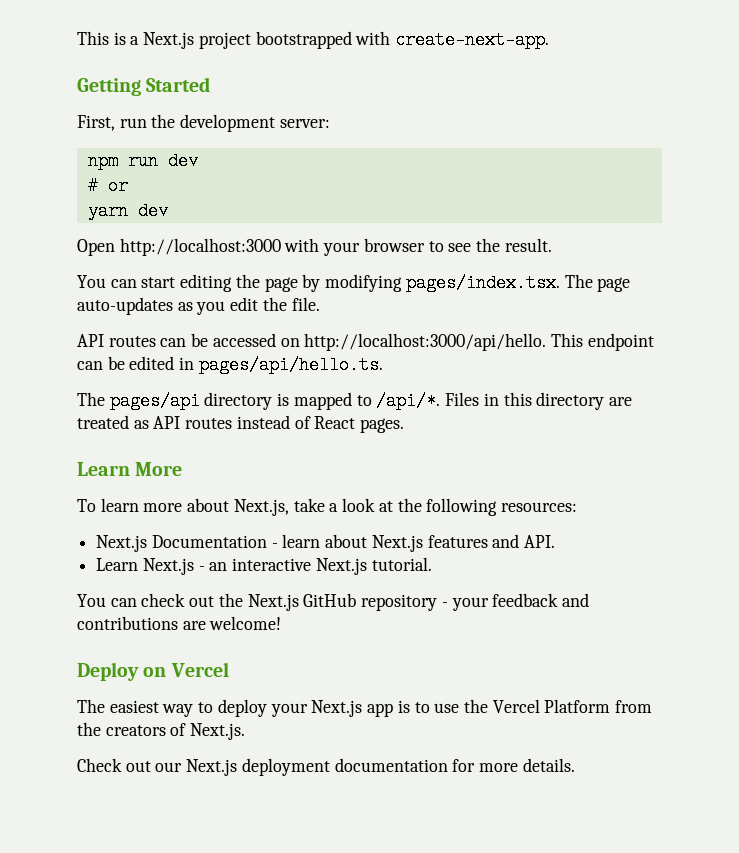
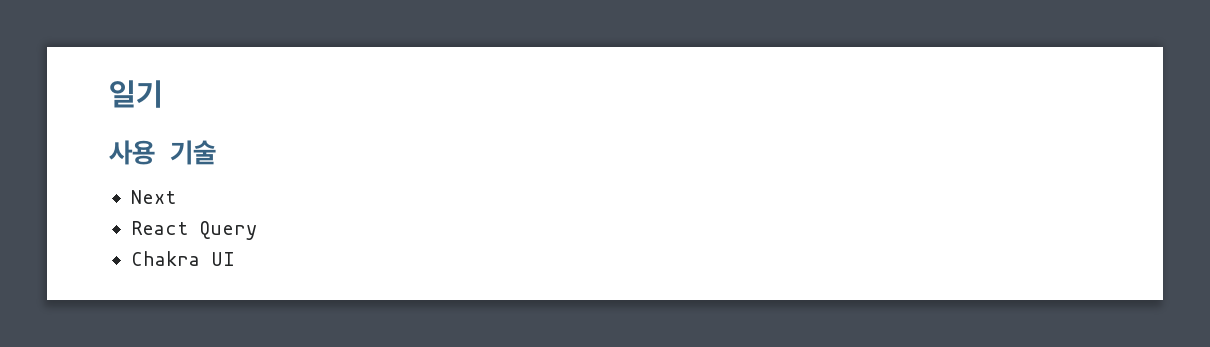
- This is a Next.js project bootstrapped with create-next-app.
- Getting Started
- First, run the development server:
- npm run dev
- # or
- yarn dev
- Open http://localhost:3000 with your browser to see the result.
- You can start editing the page by modifying pages/index.tsx. The page auto-updates as you edit the file.
- API routes can be accessed on http://localhost:3000/api/hello. This endpoint can be edited in pages/api/hello.ts.
- The pages/api directory is mapped to /api/*. Files in this directory are treated as API routes instead of React pages.
- Learn More
- To learn more about Next.js, take a look at the following resources:
- Next.js Documentation - learn about Next.js features and API.
- Learn Next.js - an interactive Next.js tutorial.
- You can check out the Next.js GitHub repository - your feedback and contributions are welcome!
- Deploy on Vercel
- The easiest way to deploy your Next.js app is to use the Vercel Platform from the creators of Next.js.
- Check out our Next.js deployment documentation for more details.
+ 일기
+ 사용 기술
+ Next
+ React Query
+ Chakra UI

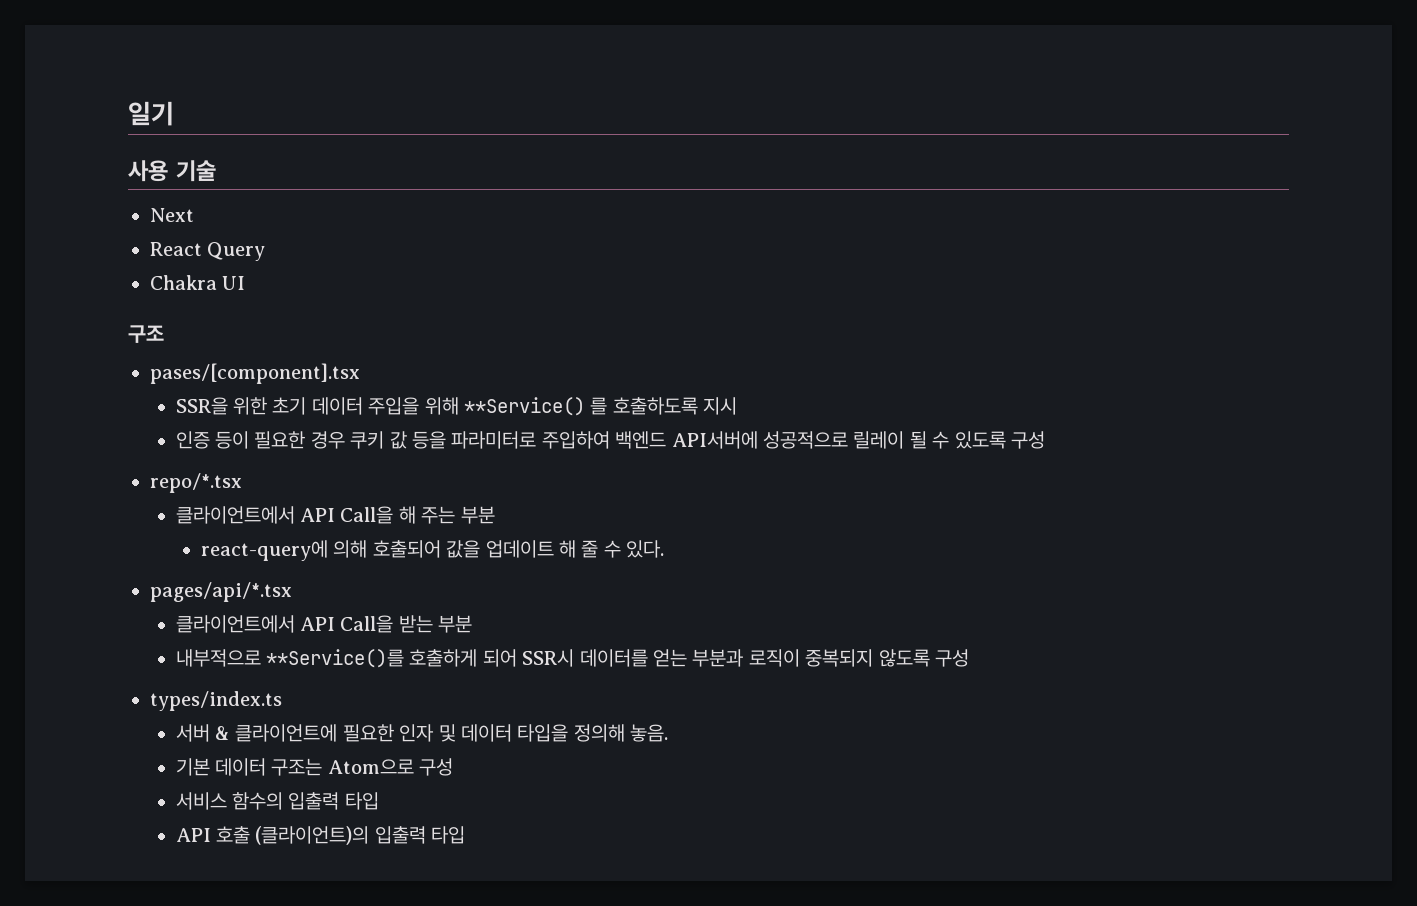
+ 구조
+ pases/[component].tsx
+ SSR을 위한 초기 데이터 주입을 위해 **Service() 를 호출하도록 지시
+ 인증 등이 필요한 경우 쿠키 값 등을 파라미터로 주입하여 백엔드 API서버에 성공적으로 릴레이 될 수 있도록 구성
+ repo/*.tsx
+ 클라이언트에서 API Call을 해 주는 부분
+ react-query에 의해 호출되어 값을 업데이트 해 줄 수 있다.
+ pages/api/*.tsx
+ 클라이언트에서 API Call을 받는 부분
+ 내부적으로 **Service()를 호출하게 되어 SSR시 데이터를 얻는 부분과 로직이 중복되지 않도록 구성
+ types/index.ts
+ 서버 & 클라이언트에 필요한 인자 및 데이터 타입을 정의해 놓음.
+ 기본 데이터 구조는 Atom으로 구성
+ 서비스 함수의 입출력 타입
+ API 호출 (클라이언트)의 입출력 타입

